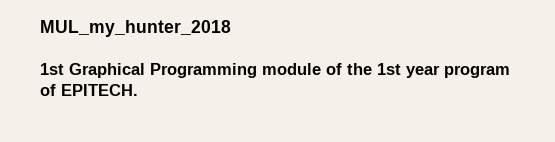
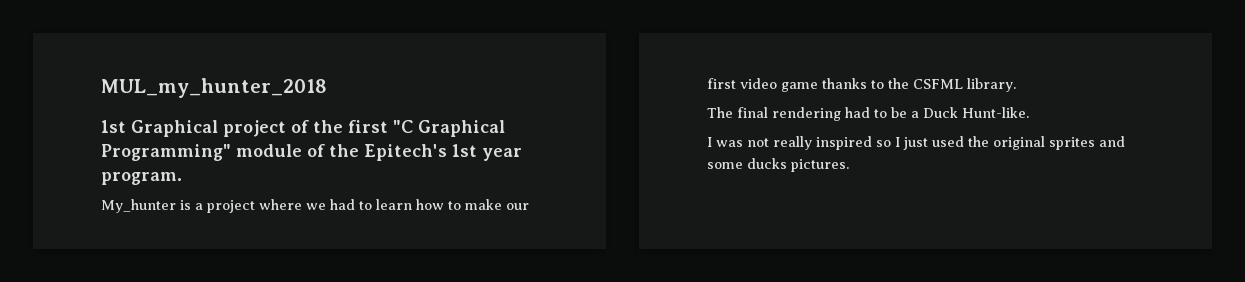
- 1st Graphical Programming module of the 1st year program of EPITECH.
+ 1st Graphical project of the first "C Graphical Programming" module of the Epitech's 1st year program.
+ My_hunter is a project where we had to learn how to make our first video game thanks to the CSFML library.
+ The final rendering had to be a Duck Hunt-like.
+ I was not really inspired so I just used the original sprites and some ducks pictures.

